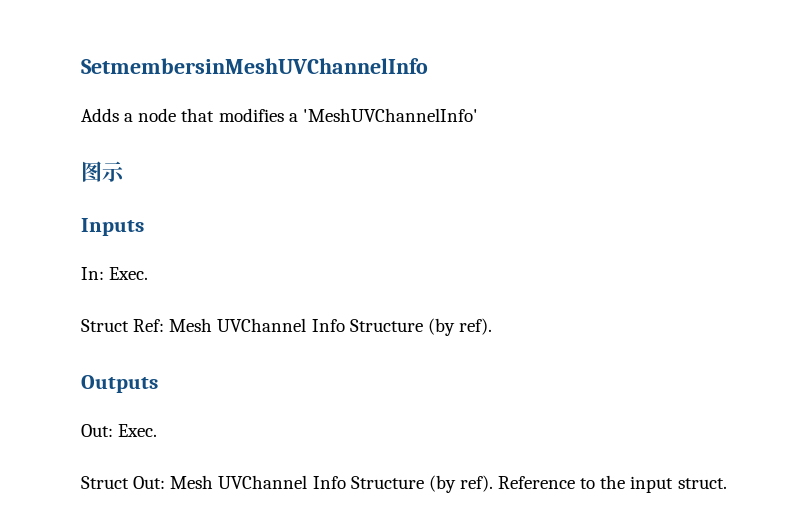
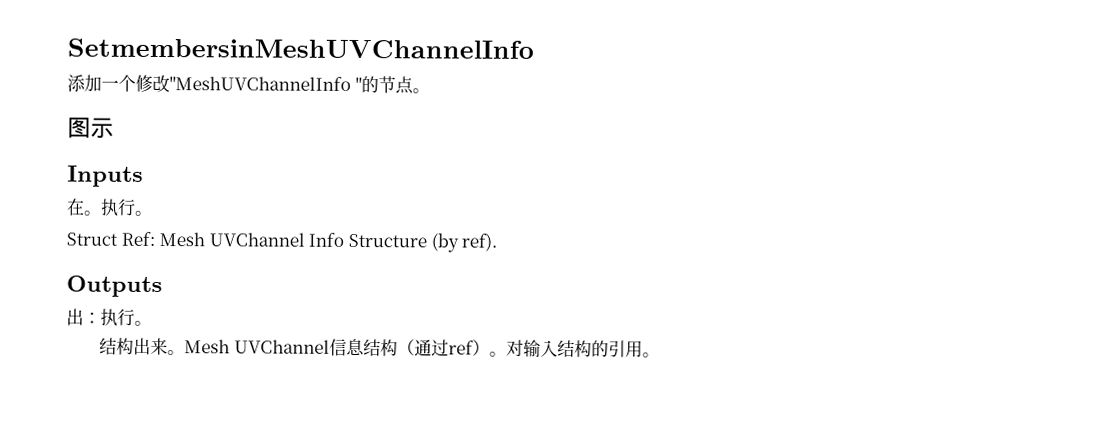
- Adds a node that modifies a 'MeshUVChannelInfo'
+ 添加一个修改"MeshUVChannelInfo "的节点。
- In: Exec.
+ 在。执行。
- Out: Exec.
- Struct Out: Mesh UVChannel Info Structure (by ref). Reference to the input struct.
+ 出：执行。
+ 结构出来。Mesh UVChannel信息结构（通过ref）。对输入结构的引用。

